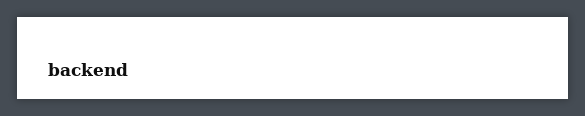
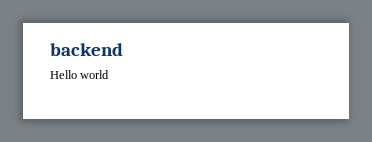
+ Hello world

